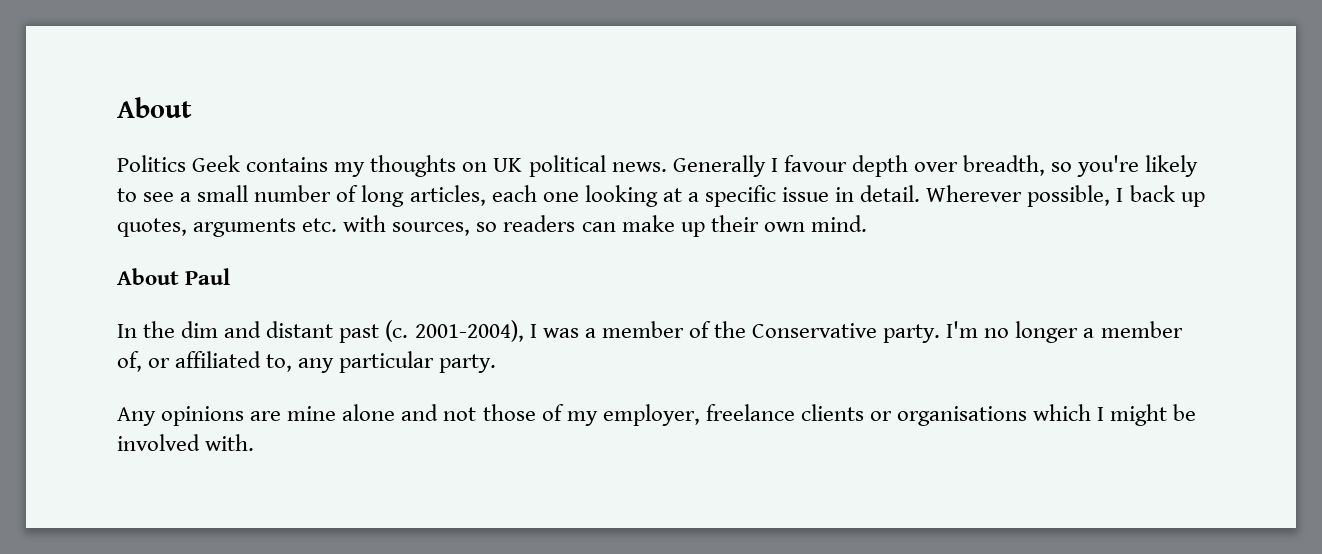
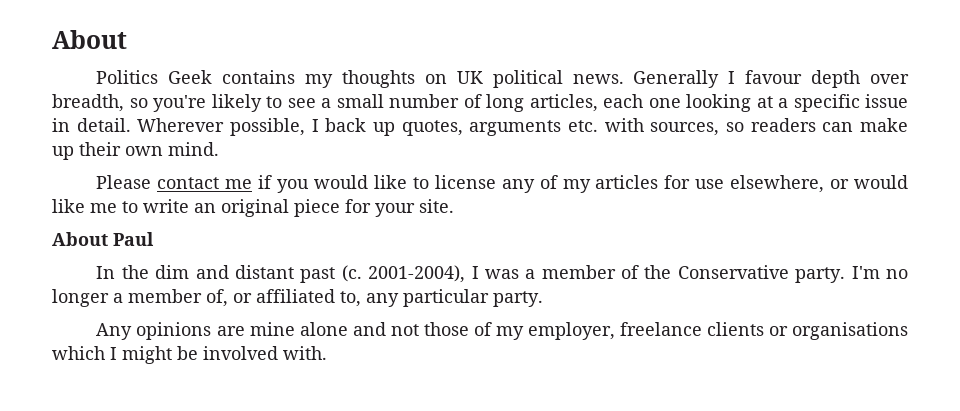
+ Please contact me if you would like to license any of my articles for use elsewhere, or would like me to write an original piece for your site.

